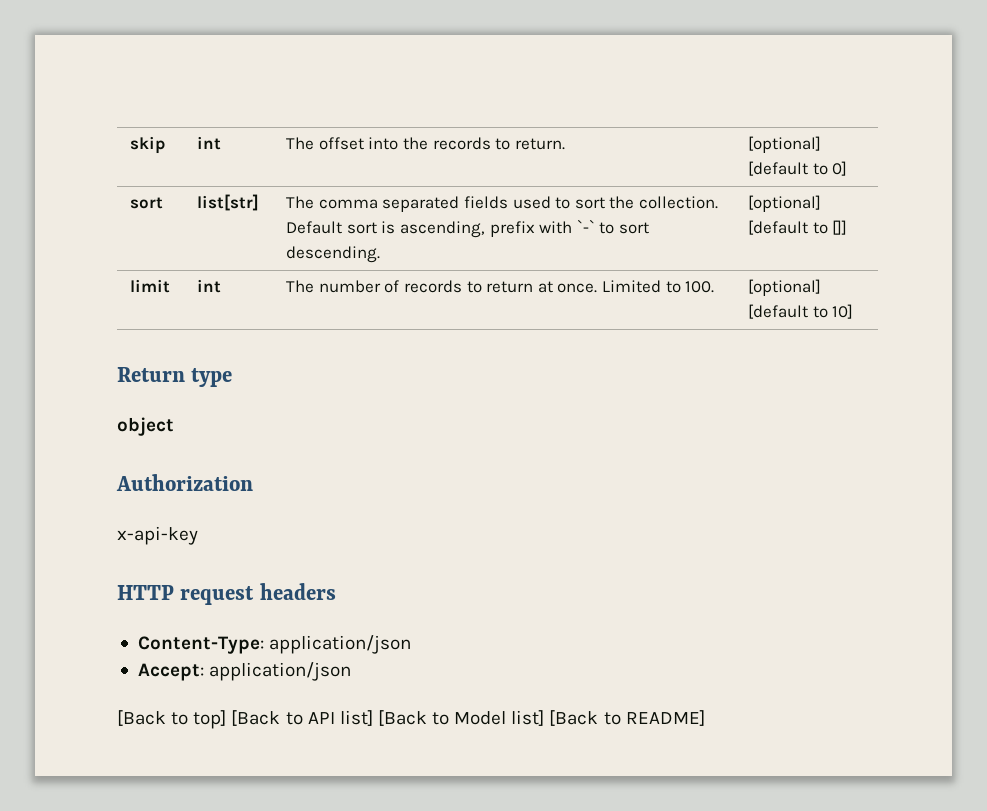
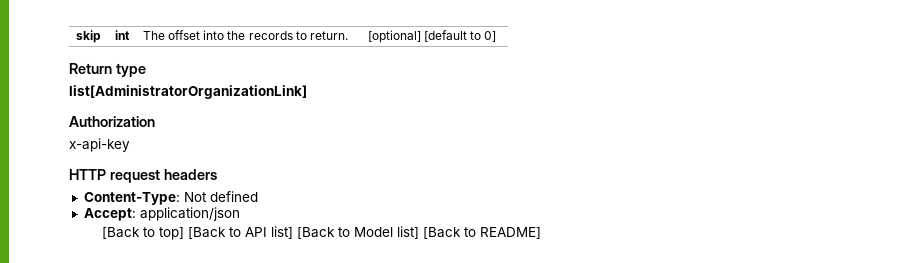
- sort | list[str] | The comma separated fields used to sort the collection. Default sort is ascending, prefix with `-` to sort descending. | [optional] [default to []]
- limit | int | The number of records to return at once. Limited to 100. | [optional] [default to 10]
- object
+ list[AdministratorOrganizationLink]
- Content-Type: application/json
+ Content-Type: Not defined

